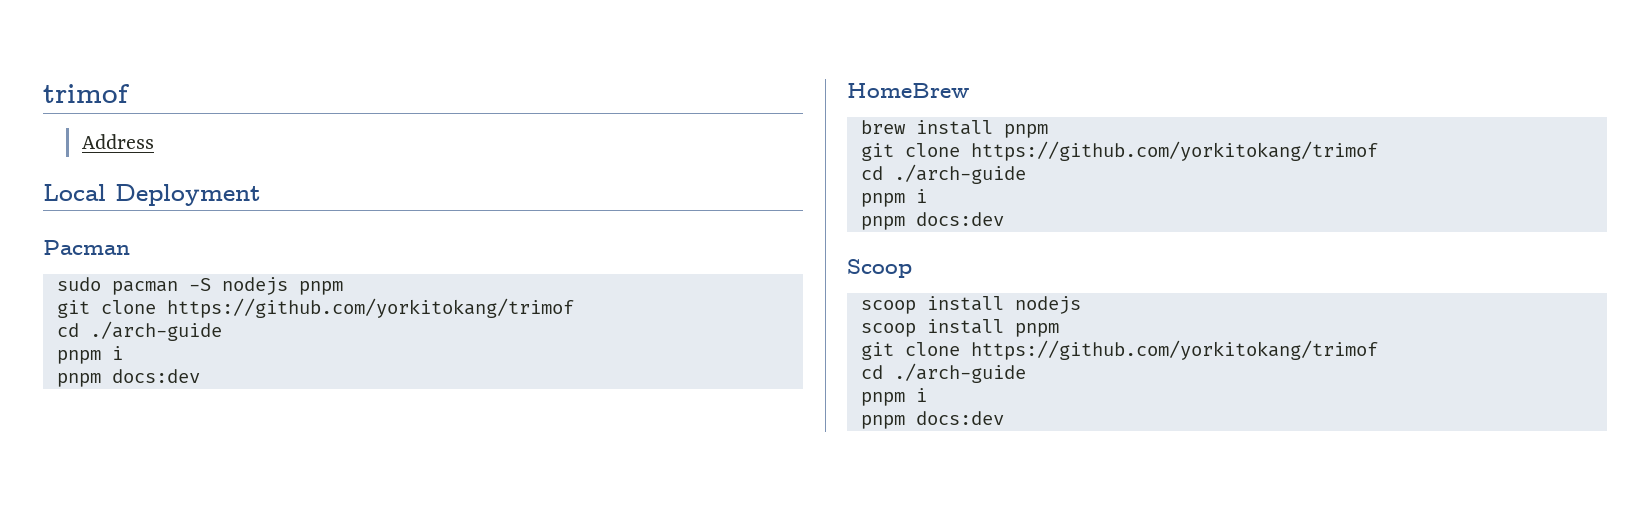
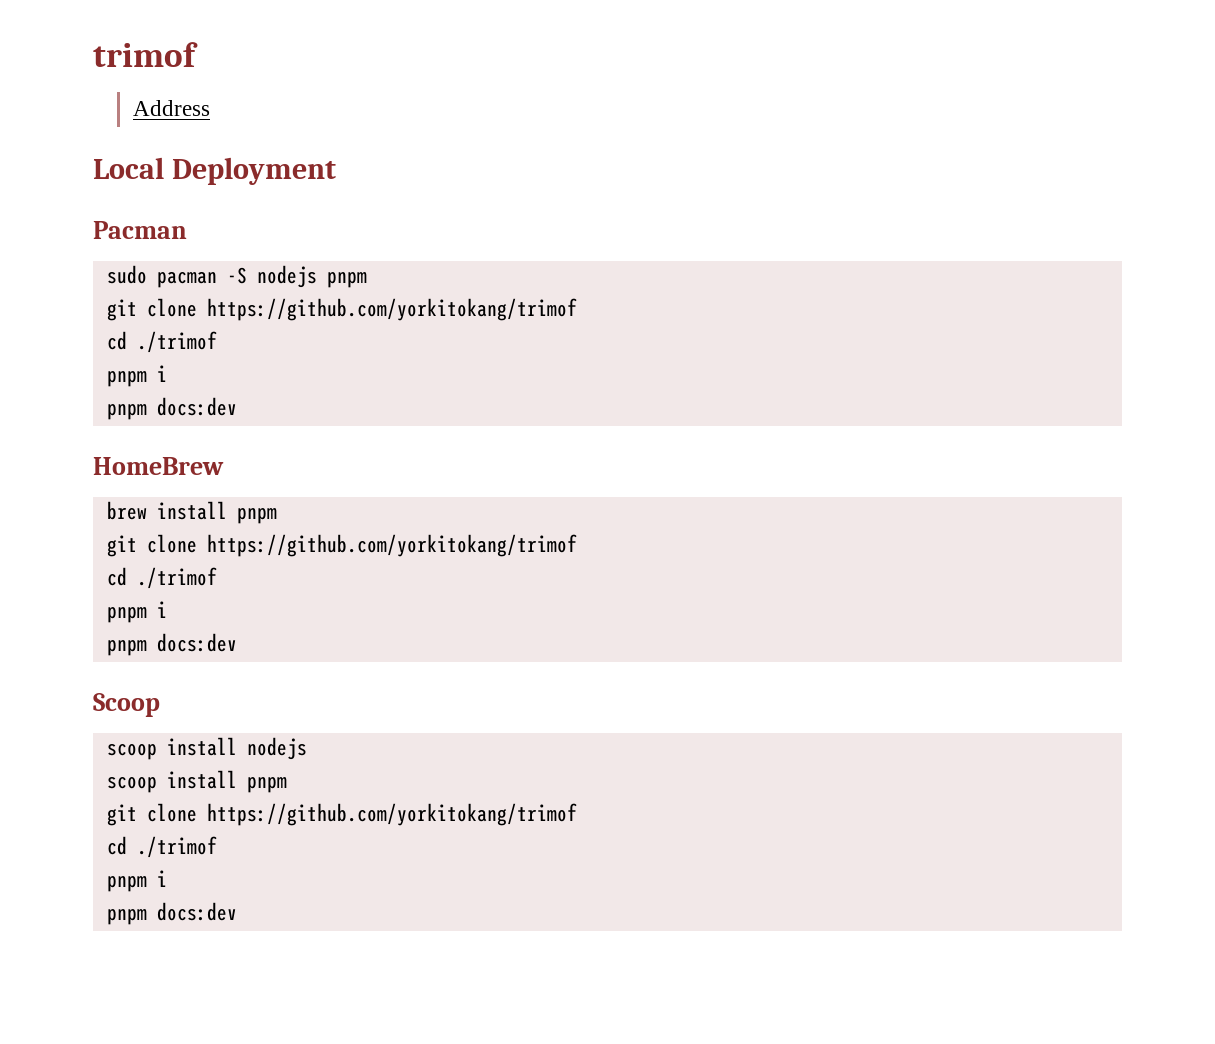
  sudo pacman -S nodejs pnpm
  git clone https://github.com/yorkitokang/trimof
- cd ./arch-guide
+ cd ./trimof
  brew install pnpm
  git clone https://github.com/yorkitokang/trimof
- cd ./arch-guide
+ cd ./trimof
  scoop install pnpm
  git clone https://github.com/yorkitokang/trimof
- cd ./arch-guide
+ cd ./trimof

